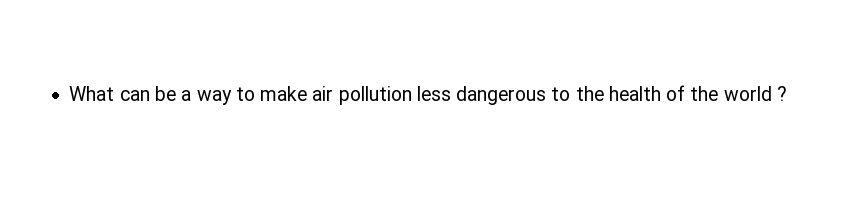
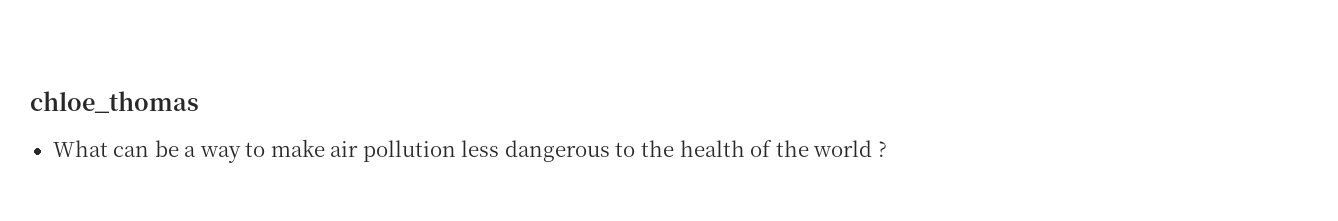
+ chloe_thomas

